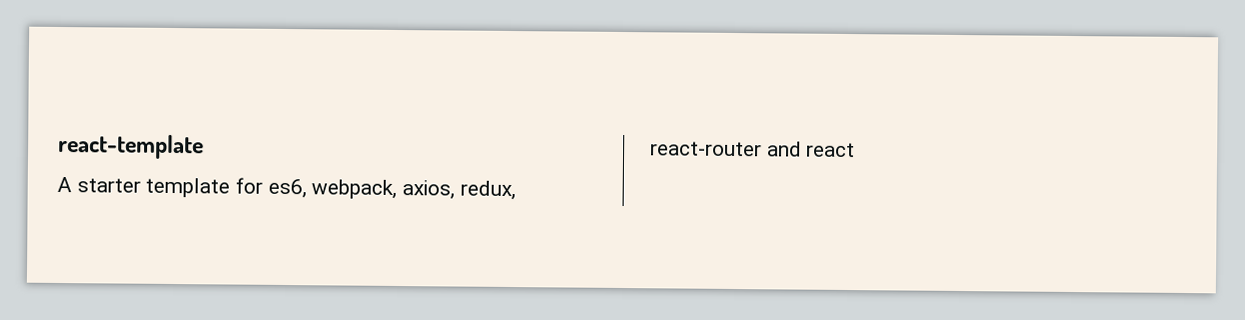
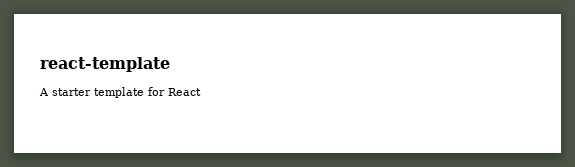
- A starter template for es6, webpack, axios, redux, react-router and react
+ A starter template for React

